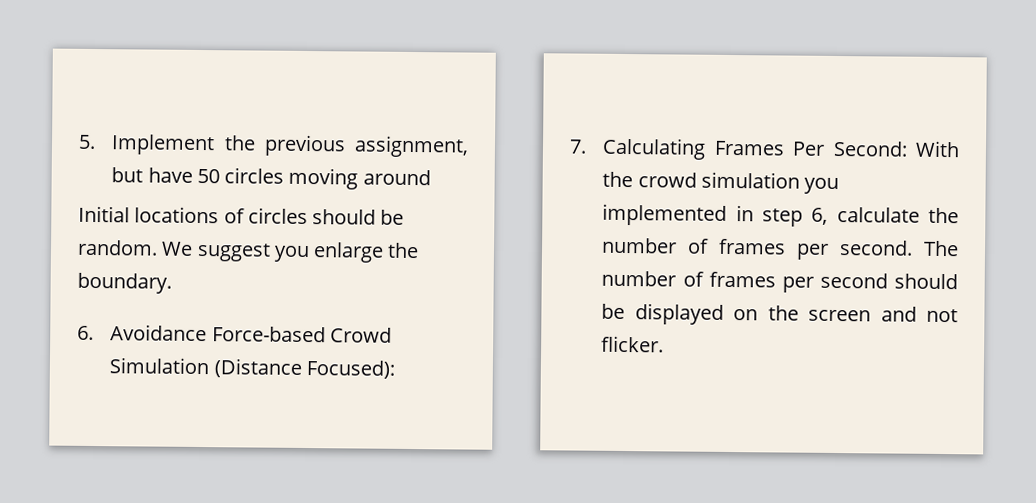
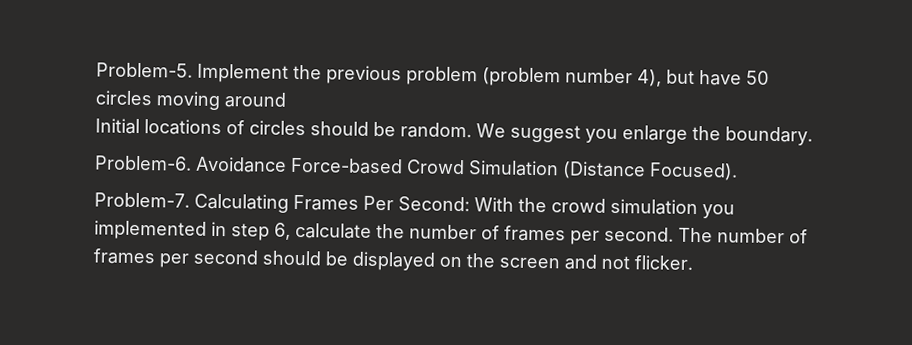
- 5. Implement the previous assignment, but have 50 circles moving around
+ Problem-5. Implement the previous problem (problem number 4), but have 50 circles moving around
- 6. Avoidance Force-based Crowd Simulation (Distance Focused):
- 7. Calculating Frames Per Second: With the crowd simulation you implemented in step 6, calculate the number of frames per second.
+ Problem-6. Avoidance Force-based Crowd Simulation (Distance Focused).
+ Problem-7. Calculating Frames Per Second: With the crowd simulation you implemented in step 6, calculate the number of frames per second.

